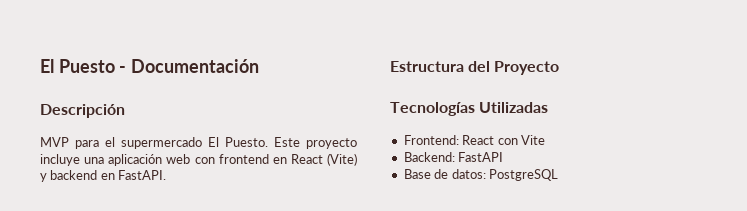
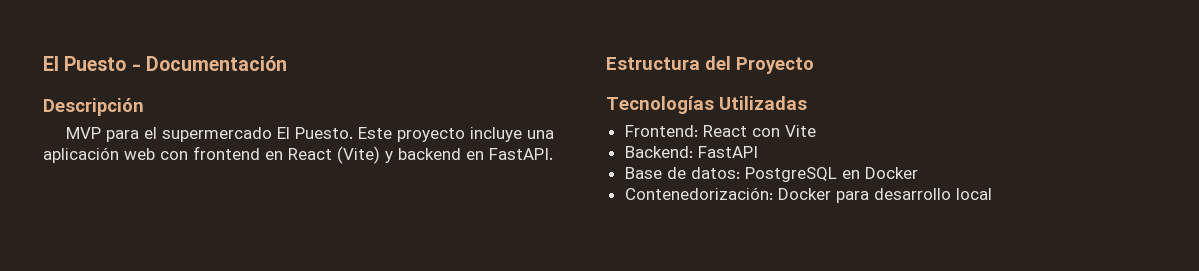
- Base de datos: PostgreSQL
+ Base de datos: PostgreSQL en Docker
+ Contenedorización: Docker para desarrollo local

